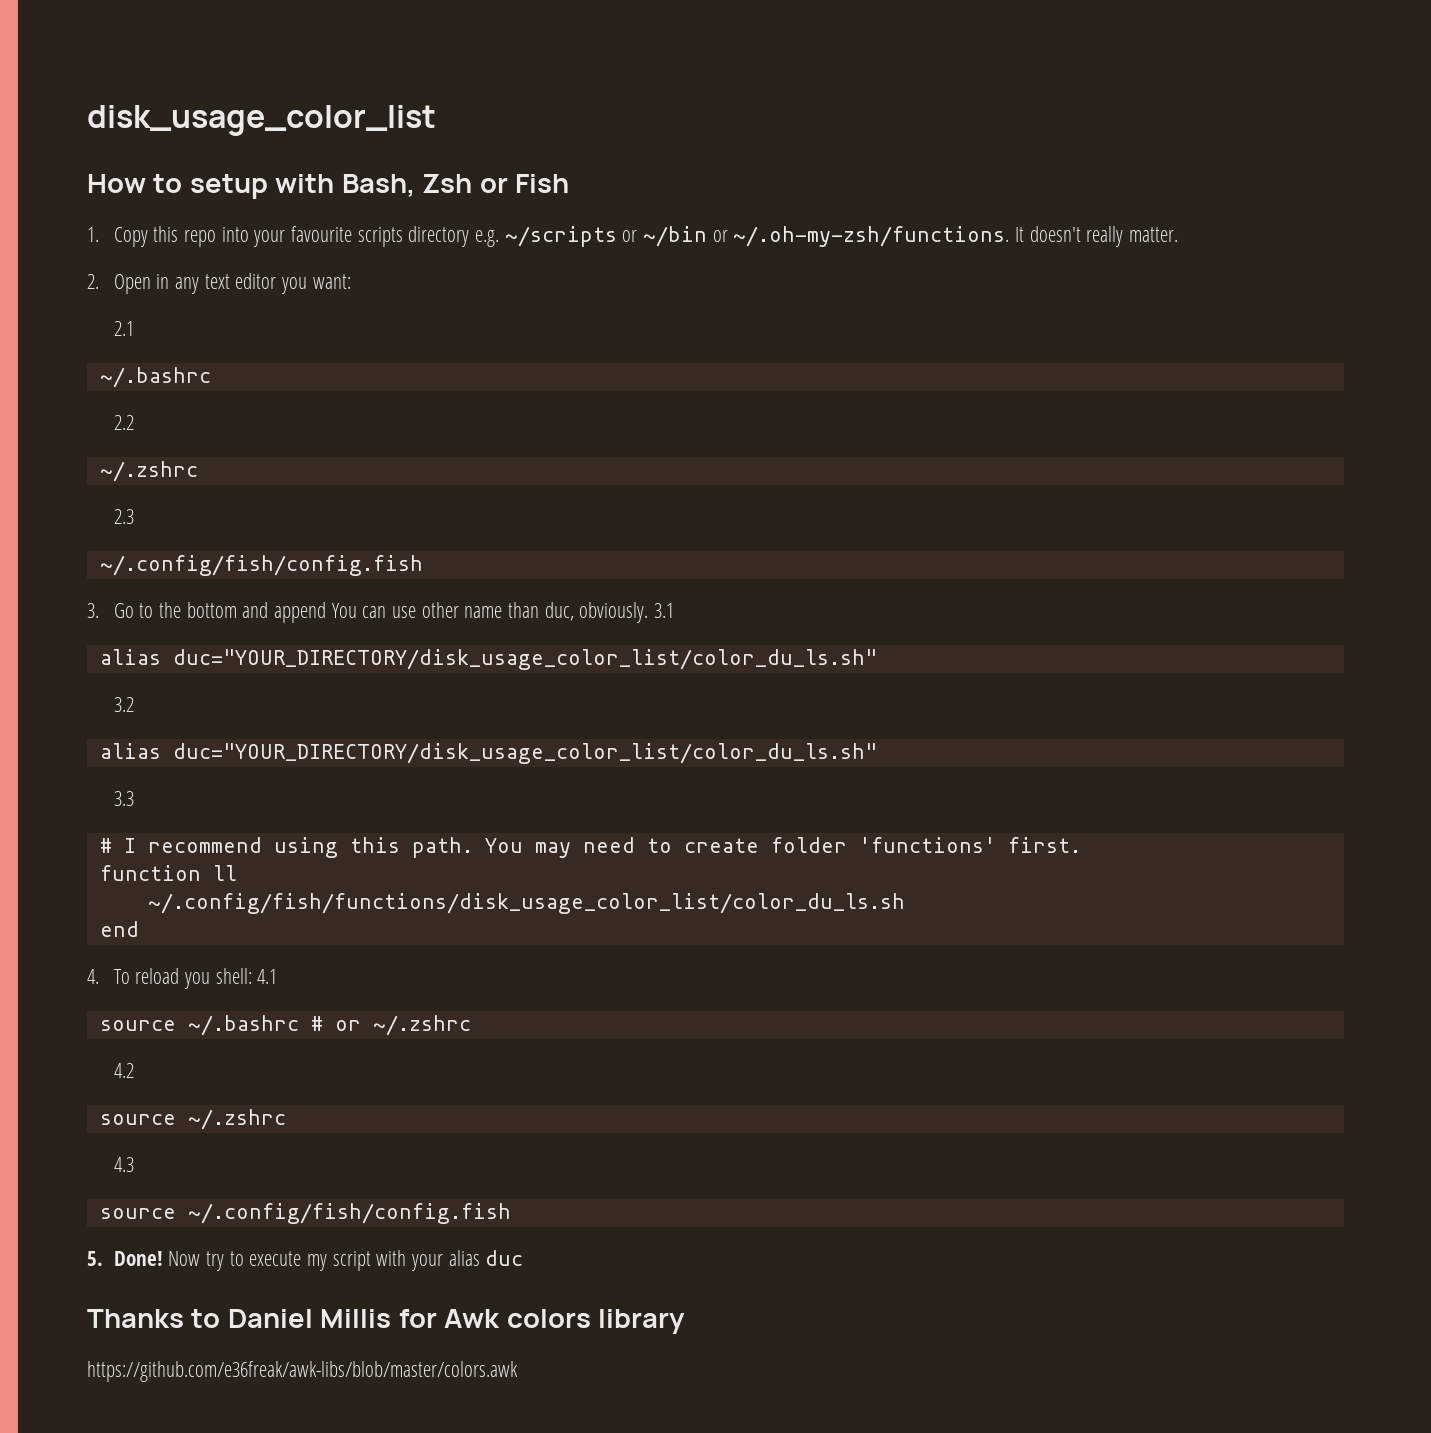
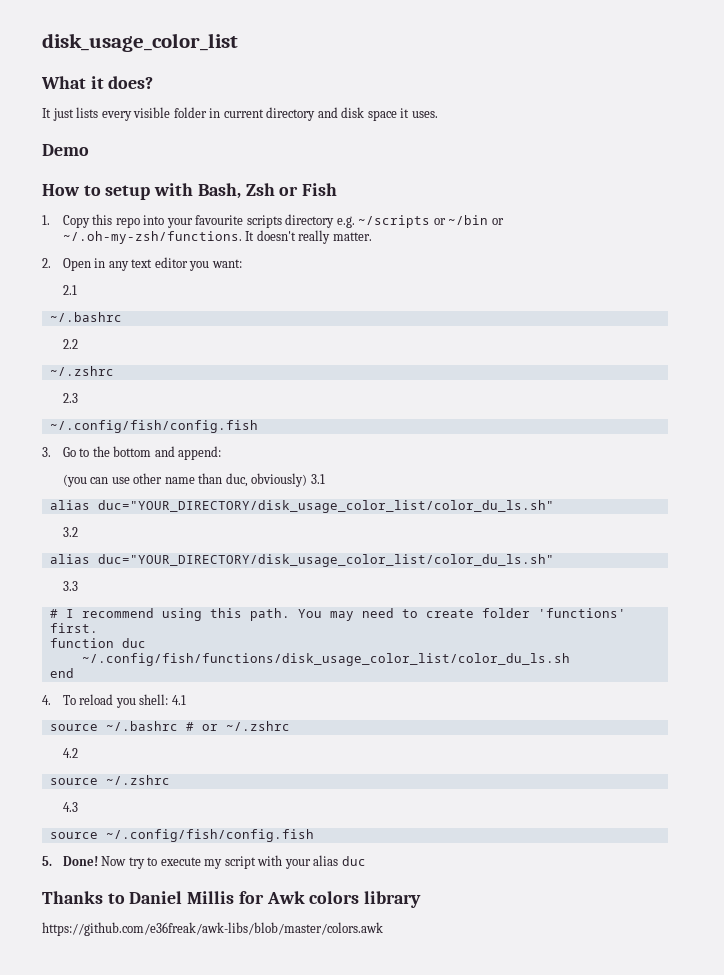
+ What it does?
+ It just lists every visible folder in current directory and disk space it uses.
+ Demo
- 3. Go to the bottom and append You can use other name than duc, obviously. 3.1
+ 3. Go to the bottom and append:
+ (you can use other name than duc, obviously) 3.1
- function ll
+ function duc

